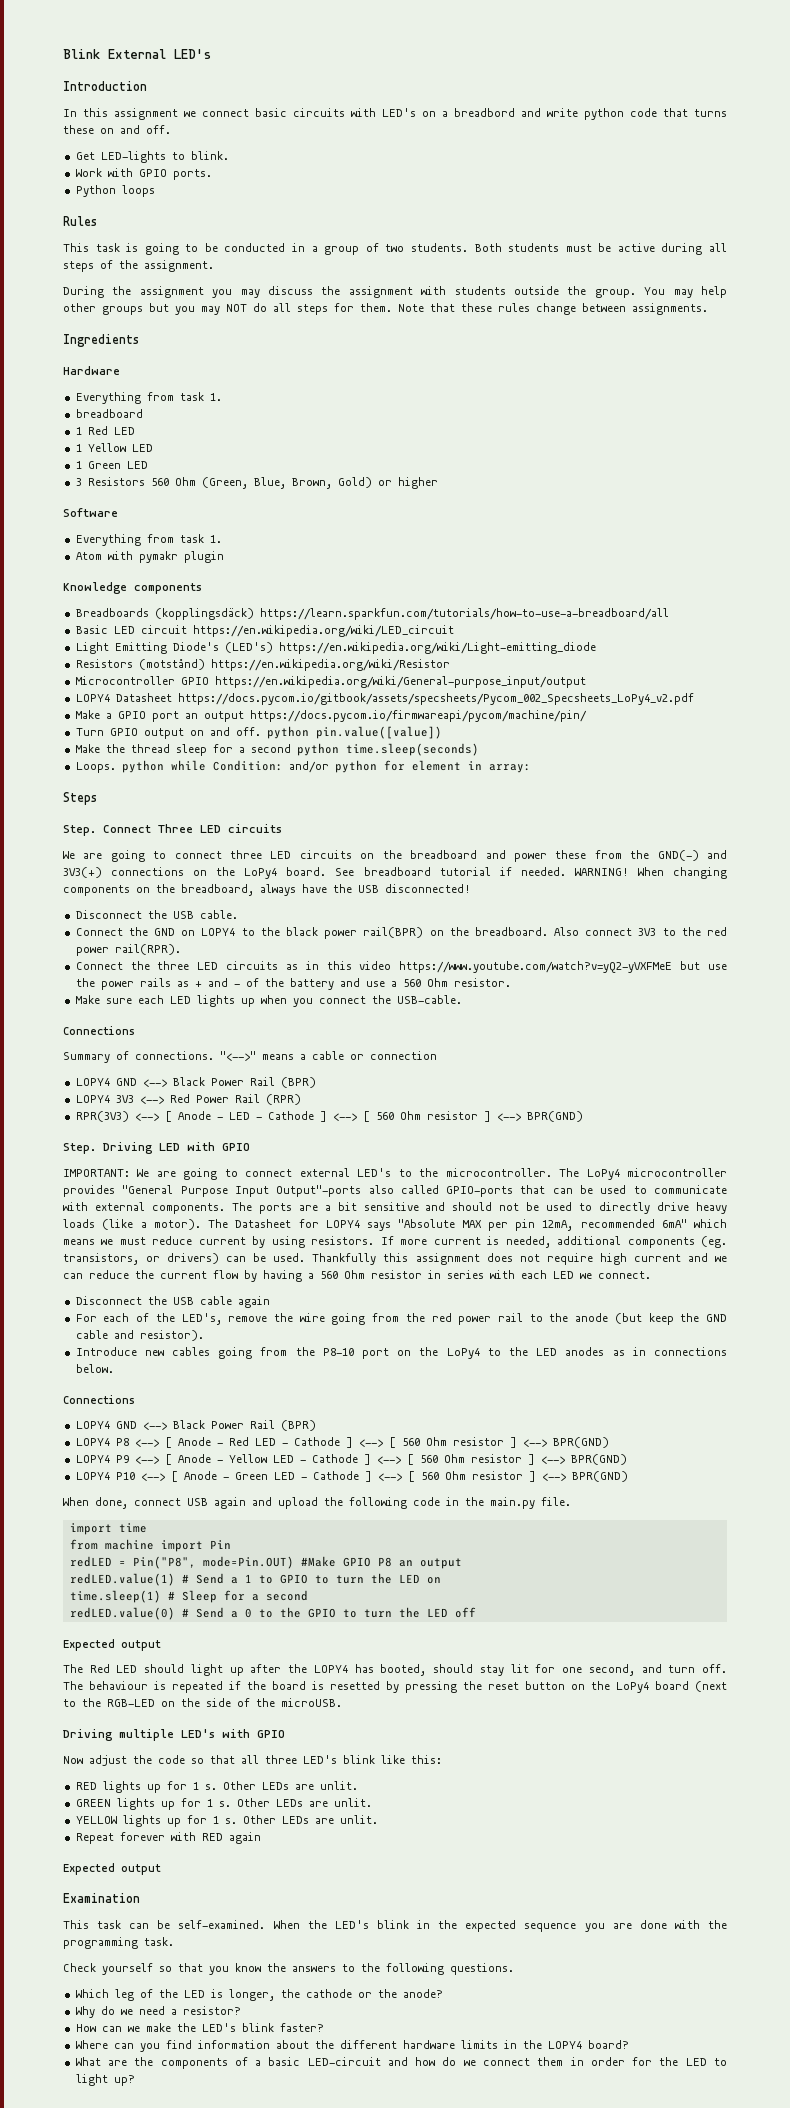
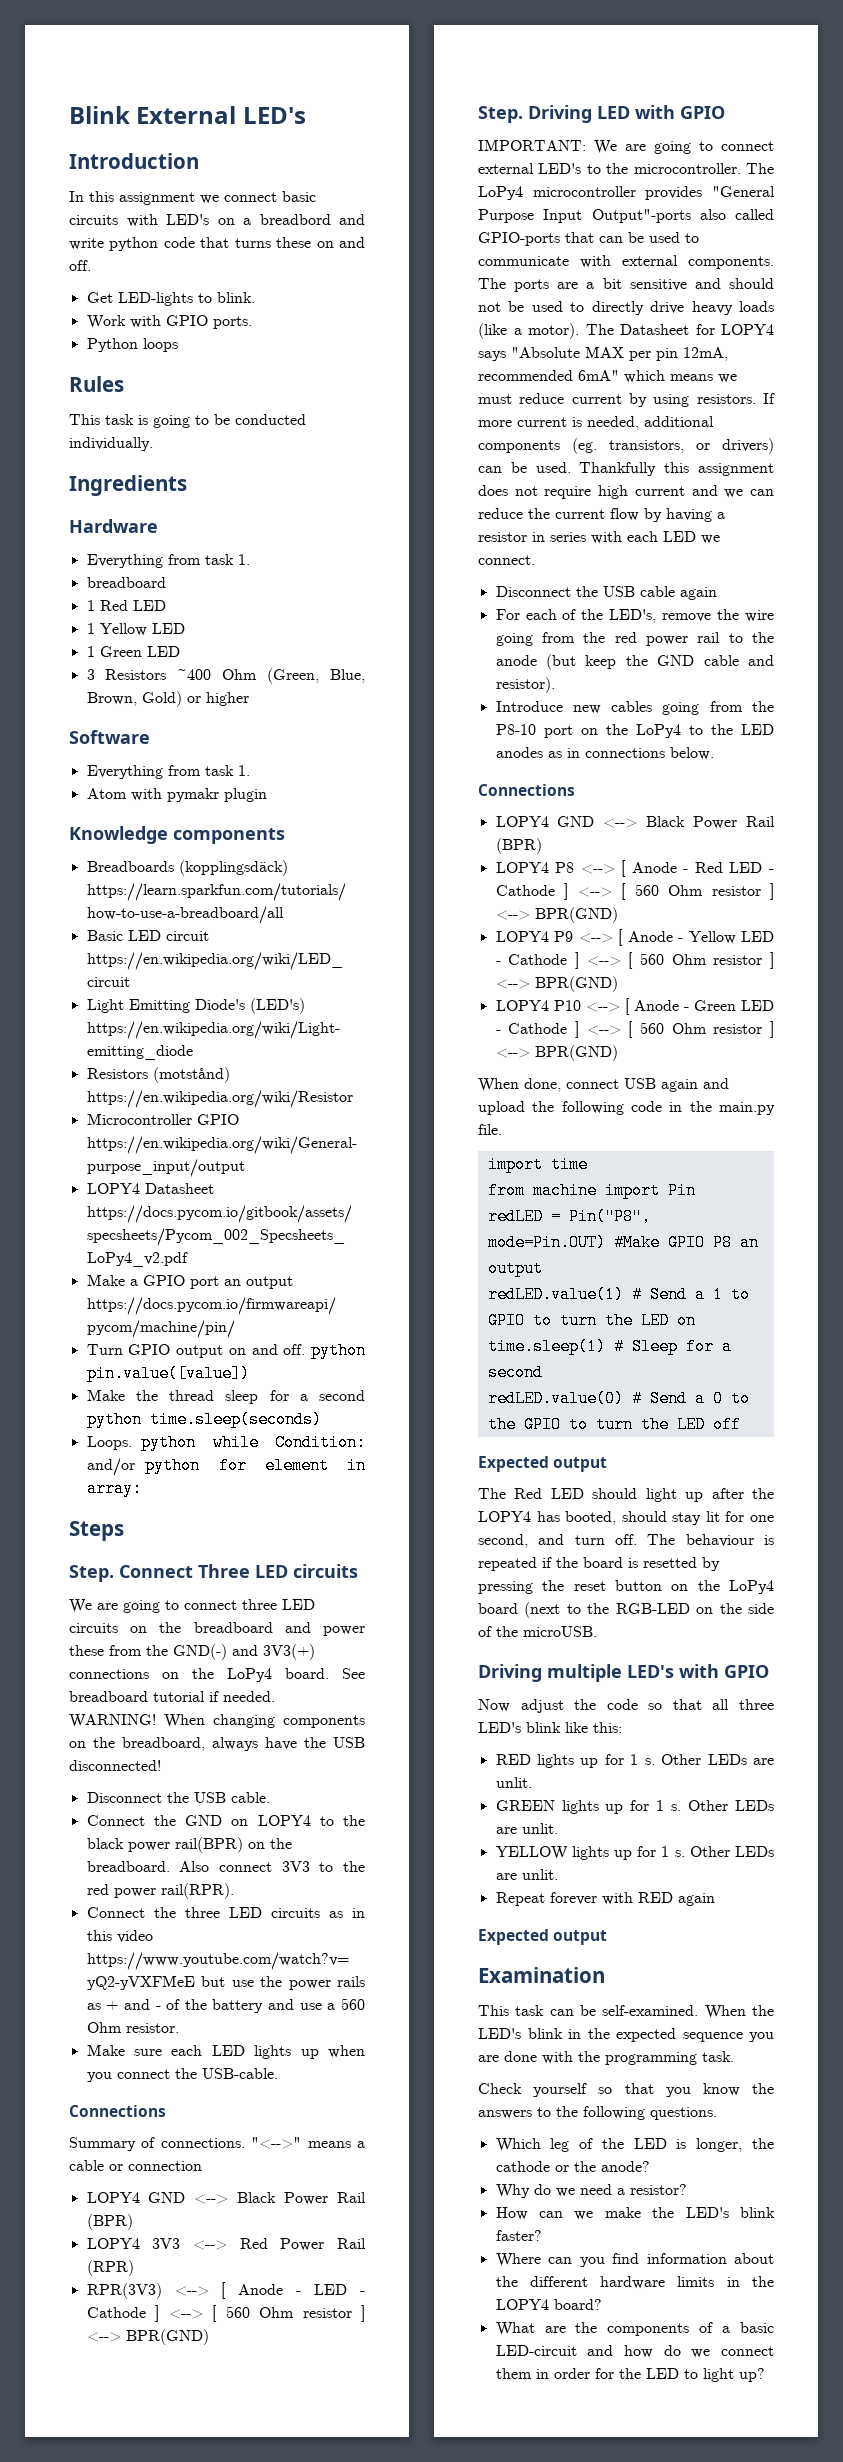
- This task is going to be conducted in a group of two students. Both students must be active during all steps of the assignment.
- During the assignment you may discuss the assignment with students outside the group. You may help other groups but you may NOT do all steps for them. Note that these rules change between assignments.
+ This task is going to be conducted individually.
- 3 Resistors 560 Ohm (Green, Blue, Brown, Gold) or higher
+ 3 Resistors ~400 Ohm (Green, Blue, Brown, Gold) or higher
- Thankfully this assignment does not require high current and we can reduce the current flow by having a 560 Ohm resistor in series with each LED we connect.
+ Thankfully this assignment does not require high current and we can reduce the current flow by having a resistor in series with each LED we connect.

